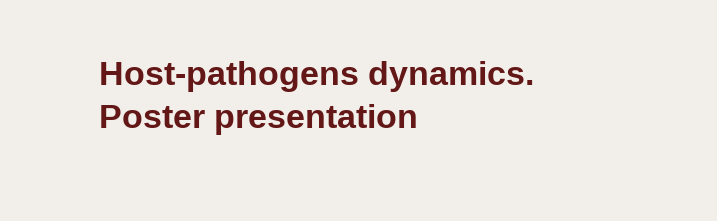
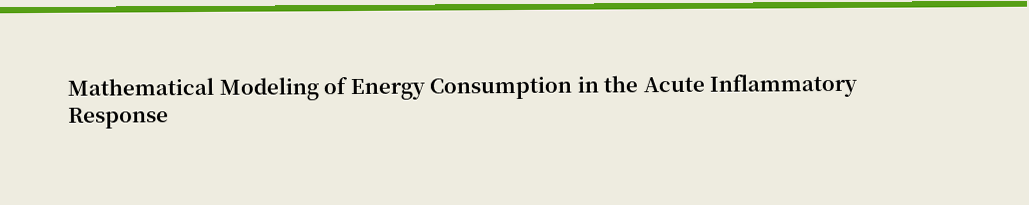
- Host-pathogens dynamics. Poster presentation
+ Mathematical Modeling of Energy Consumption in the Acute Inflammatory Response

